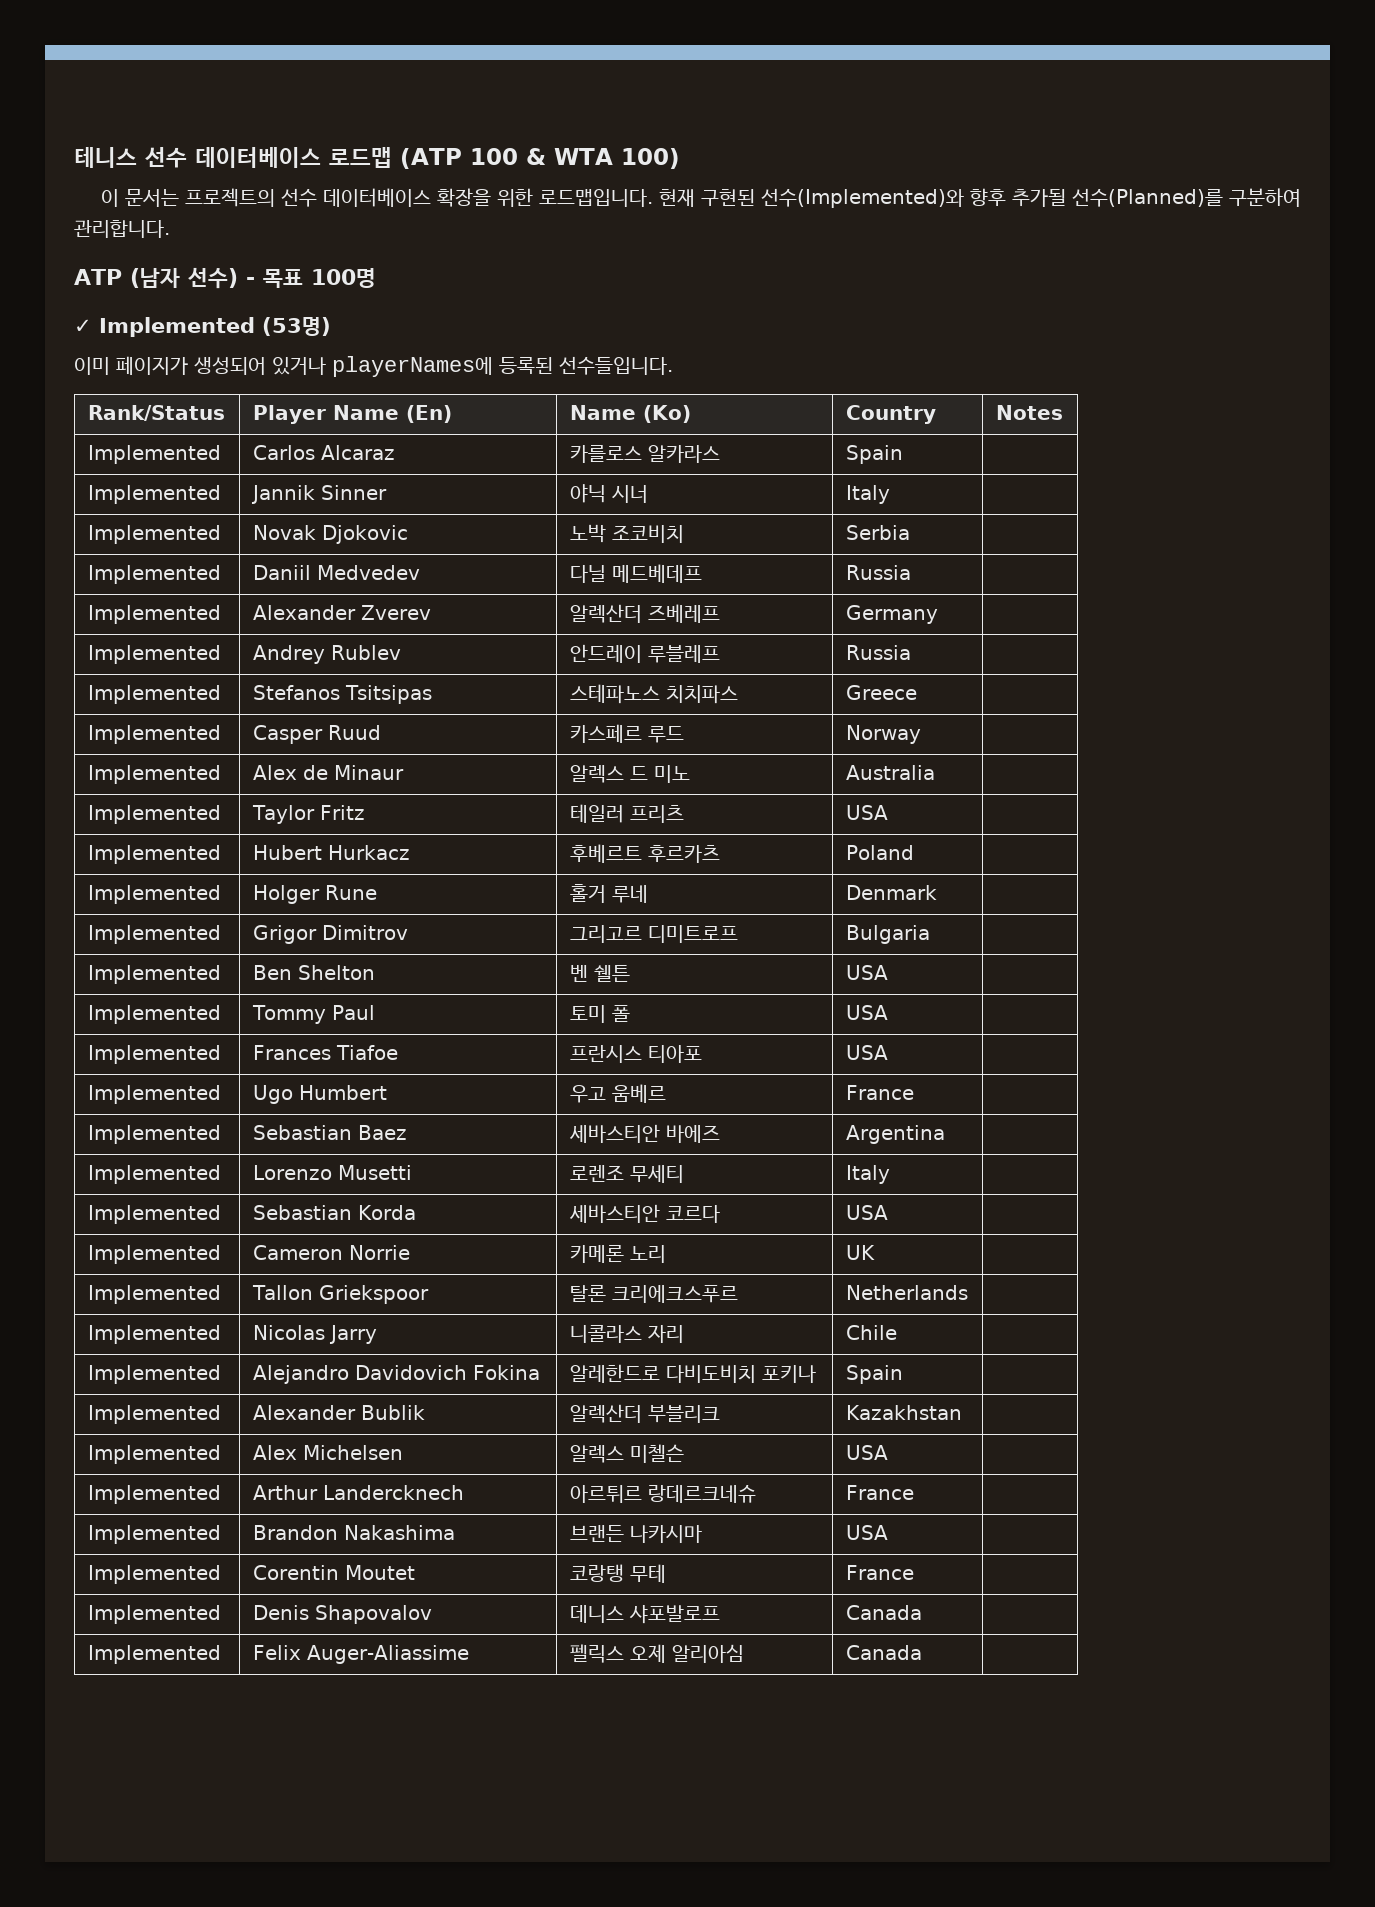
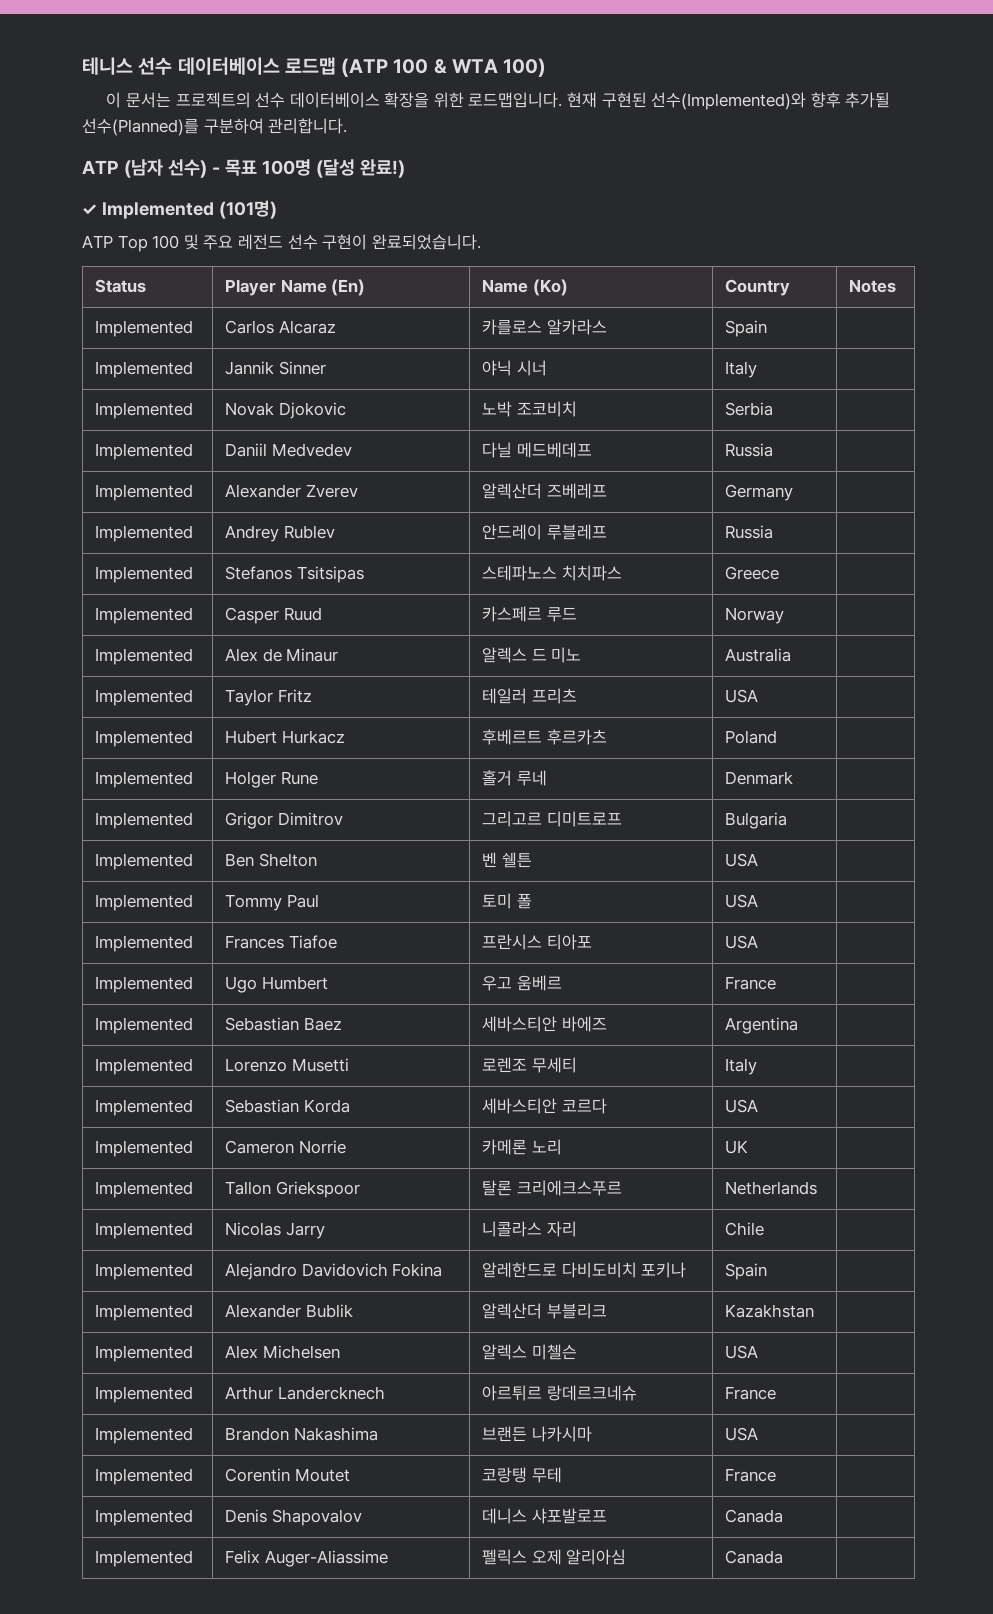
- ATP (남자 선수) - 목표 100명
+ ATP (남자 선수) - 목표 100명 (달성 완료!)
- ✓ Implemented (53명)
- 이미 페이지가 생성되어 있거나 playerNames에 등록된 선수들입니다.
- Rank/Status | Player Name (En) | Name (Ko) | Country | Notes
+ ✓ Implemented (101명)
+ ATP Top 100 및 주요 레전드 선수 구현이 완료되었습니다.
+ Status | Player Name (En) | Name (Ko) | Country | Notes

